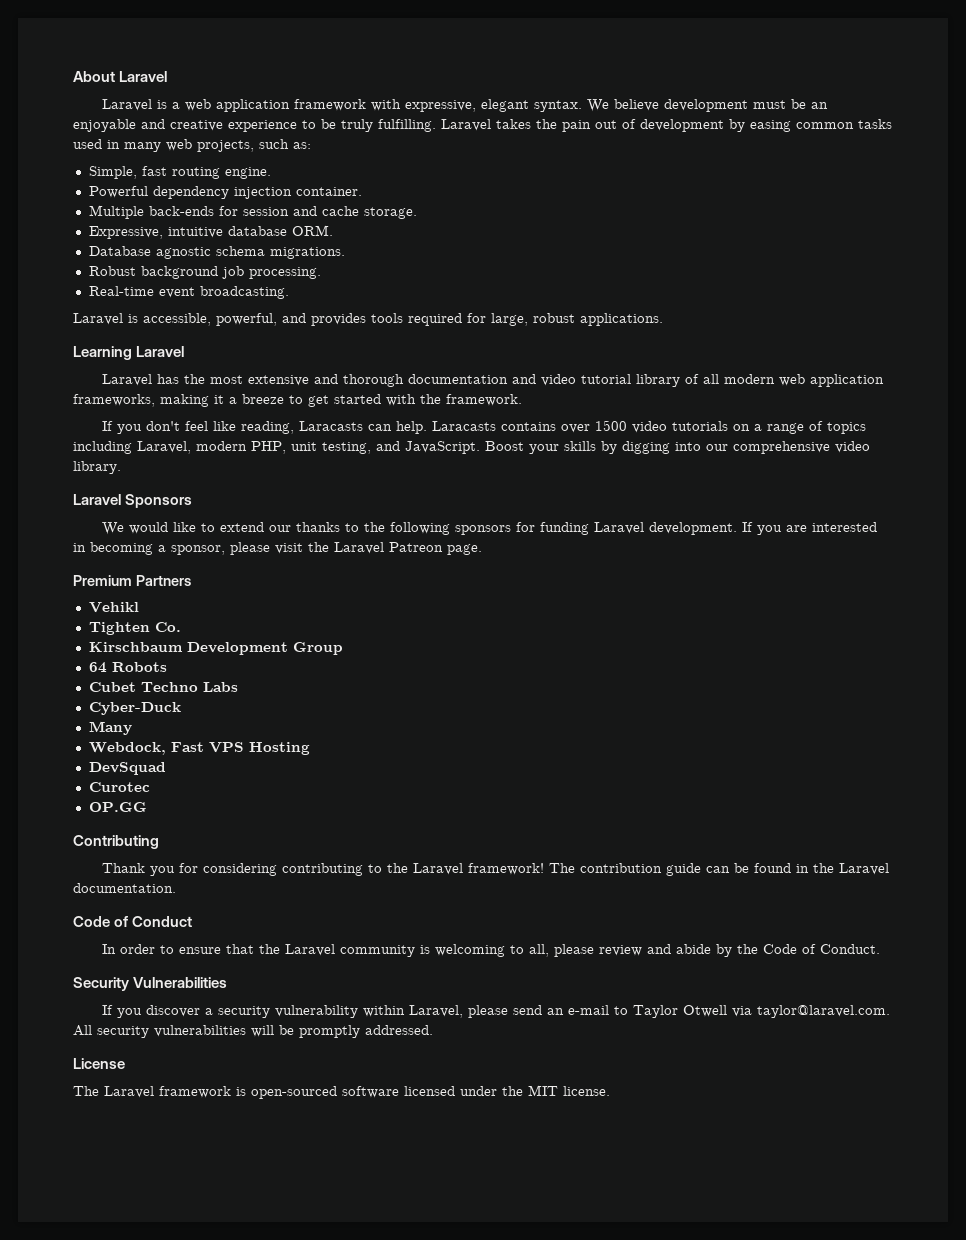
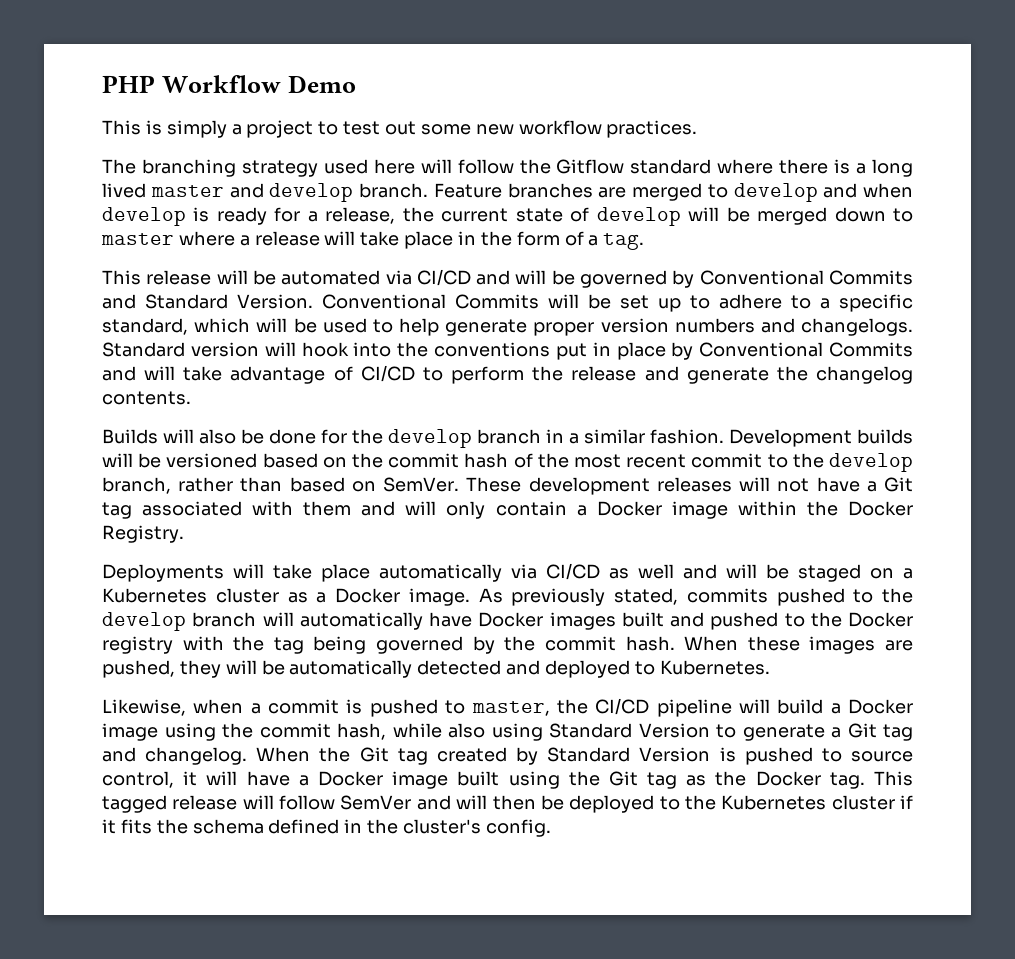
- About Laravel
- Laravel is a web application framework with expressive, elegant syntax. We believe development must be an enjoyable and creative experience to be truly fulfilling. Laravel takes the pain out of development by easing common tasks used in many web projects, such as:
- Simple, fast routing engine.
- Powerful dependency injection container.
- Multiple back-ends for session and cache storage.
- Expressive, intuitive database ORM.
- Database agnostic schema migrations.
- Robust background job processing.
- Real-time event broadcasting.
- Laravel is accessible, powerful, and provides tools required for large, robust applications.
- Learning Laravel
- Laravel has the most extensive and thorough documentation and video tutorial library of all modern web application frameworks, making it a breeze to get started with the framework.
- If you don't feel like reading, Laracasts can help. Laracasts contains over 1500 video tutorials on a range of topics including Laravel, modern PHP, unit testing, and JavaScript. Boost your skills by digging into our comprehensive video library.
- Laravel Sponsors
- We would like to extend our thanks to the following sponsors for funding Laravel development. If you are interested in becoming a sponsor, please visit the Laravel Patreon page.
- Premium Partners
- Vehikl
- Tighten Co.
- Kirschbaum Development Group
- 64 Robots
- Cubet Techno Labs
- Cyber-Duck
- Many
- Webdock, Fast VPS Hosting
- DevSquad
- Curotec
- OP.GG
- Contributing
- Thank you for considering contributing to the Laravel framework! The contribution guide can be found in the Laravel documentation.
- Code of Conduct
- In order to ensure that the Laravel community is welcoming to all, please review and abide by the Code of Conduct.
- Security Vulnerabilities
- If you discover a security vulnerability within Laravel, please send an e-mail to Taylor Otwell via taylor@laravel.com. All security vulnerabilities will be promptly addressed.
- License
- The Laravel framework is open-sourced software licensed under the MIT license.
+ PHP Workflow Demo
+ This is simply a project to test out some new workflow practices.
+ The branching strategy used here will follow the Gitflow standard where there is a long lived master and develop branch. Feature branches are merged to develop and when develop is ready for a release, the current state of develop will be merged down to master where a release will take place in the form of a tag.
+ This release will be automated via CI/CD and will be governed by Conventional Commits and Standard Version. Conventional Commits will be set up to adhere to a specific standard, which will be used to help generate proper version numbers and changelogs. Standard version will hook into the conventions put in place by Conventional Commits and will take advantage of CI/CD to perform the release and generate the changelog contents.
+ Builds will also be done for the develop branch in a similar fashion. Development builds will be versioned based on the commit hash of the most recent commit to the develop branch, rather than based on SemVer. These development releases will not have a Git tag associated with them and will only contain a Docker image within the Docker Registry.
+ Deployments will take place automatically via CI/CD as well and will be staged on a Kubernetes cluster as a Docker image. As previously stated, commits pushed to the develop branch will automatically have Docker images built and pushed to the Docker registry with the tag being governed by the commit hash. When these images are pushed, they will be automatically detected and deployed to Kubernetes.
+ Likewise, when a commit is pushed to master, the CI/CD pipeline will build a Docker image using the commit hash, while also using Standard Version to generate a Git tag and changelog. When the Git tag created by Standard Version is pushed to source control, it will have a Docker image built using the Git tag as the Docker tag. This tagged release will follow SemVer and will then be deployed to the Kubernetes cluster if it fits the schema defined in the cluster's config.

